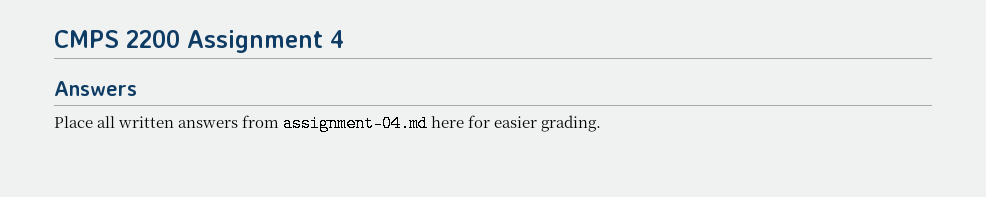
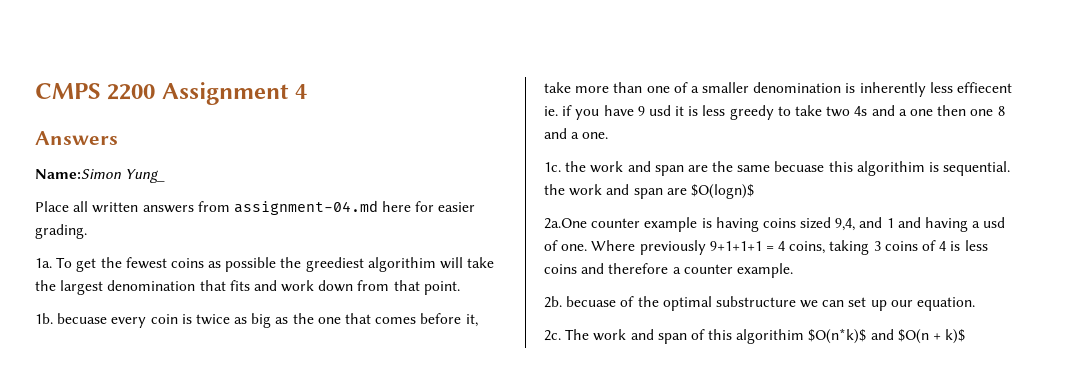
+ Name:Simon Yung_
+ 1a. To get the fewest coins as possible the greediest algorithim will take the largest denomination that fits and work down from that point.
+ 1b. becuase every coin is twice as big as the one that comes before it, take more than one of a smaller denomination is inherently less effiecent ie. if you have 9 usd it is less greedy to take two 4s and a one then one 8 and a one.
+ 1c. the work and span are the same becuase this algorithim is sequential. the work and span are $O(logn)$
+ 2a.One counter example is having coins sized 9,4, and 1 and having a usd of one. Where previously 9+1+1+1 = 4 coins, taking 3 coins of 4 is less coins and therefore a counter example.
+ 2b. becuase of the optimal substructure we can set up our equation.
+ 2c. The work and span of this algorithim $O(n*k)$ and $O(n + k)$

